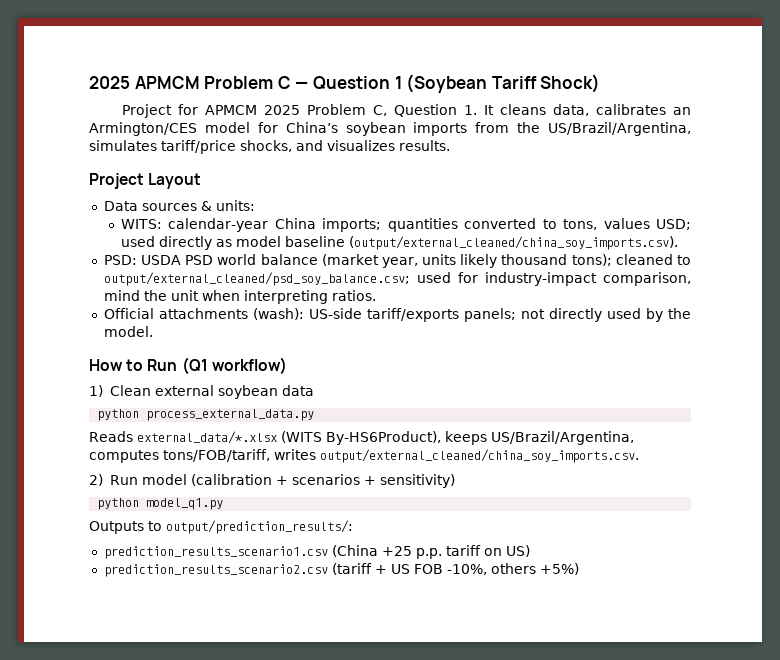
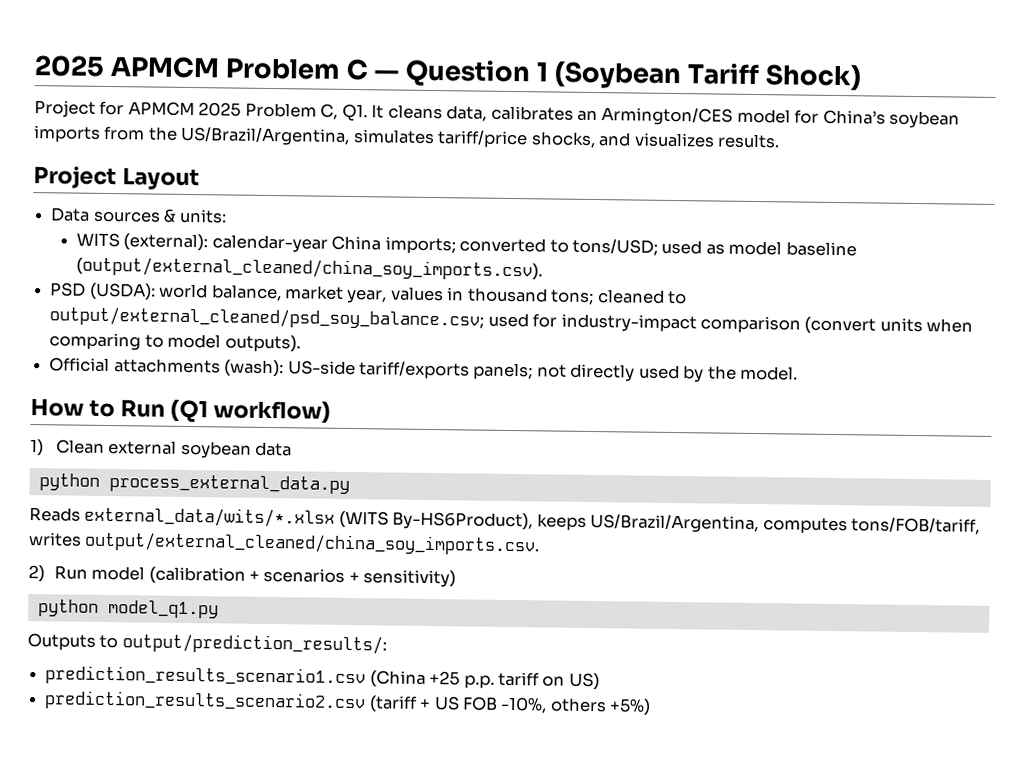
- Project for APMCM 2025 Problem C, Question 1. It cleans data, calibrates an Armington/CES model for China’s soybean imports from the US/Brazil/Argentina, simulates tariff/price shocks, and visualizes results.
+ Project for APMCM 2025 Problem C, Q1. It cleans data, calibrates an Armington/CES model for China’s soybean imports from the US/Brazil/Argentina, simulates tariff/price shocks, and visualizes results.
- WITS: calendar-year China imports; quantities converted to tons, values USD; used directly as model baseline (output/external_cleaned/china_soy_imports.csv).
+ WITS (external): calendar-year China imports; converted to tons/USD; used as model baseline (output/external_cleaned/china_soy_imports.csv).
- PSD: USDA PSD world balance (market year, units likely thousand tons); cleaned to output/external_cleaned/psd_soy_balance.csv; used for industry-impact comparison, mind the unit when interpreting ratios.
+ PSD (USDA): world balance, market year, values in thousand tons; cleaned to output/external_cleaned/psd_soy_balance.csv; used for industry-impact comparison (convert units when comparing to model outputs).
- Reads external_data/*.xlsx (WITS By-HS6Product), keeps US/Brazil/Argentina, computes tons/FOB/tariff, writes output/external_cleaned/china_soy_imports.csv.
+ Reads external_data/wits/*.xlsx (WITS By-HS6Product), keeps US/Brazil/Argentina, computes tons/FOB/tariff, writes output/external_cleaned/china_soy_imports.csv.

